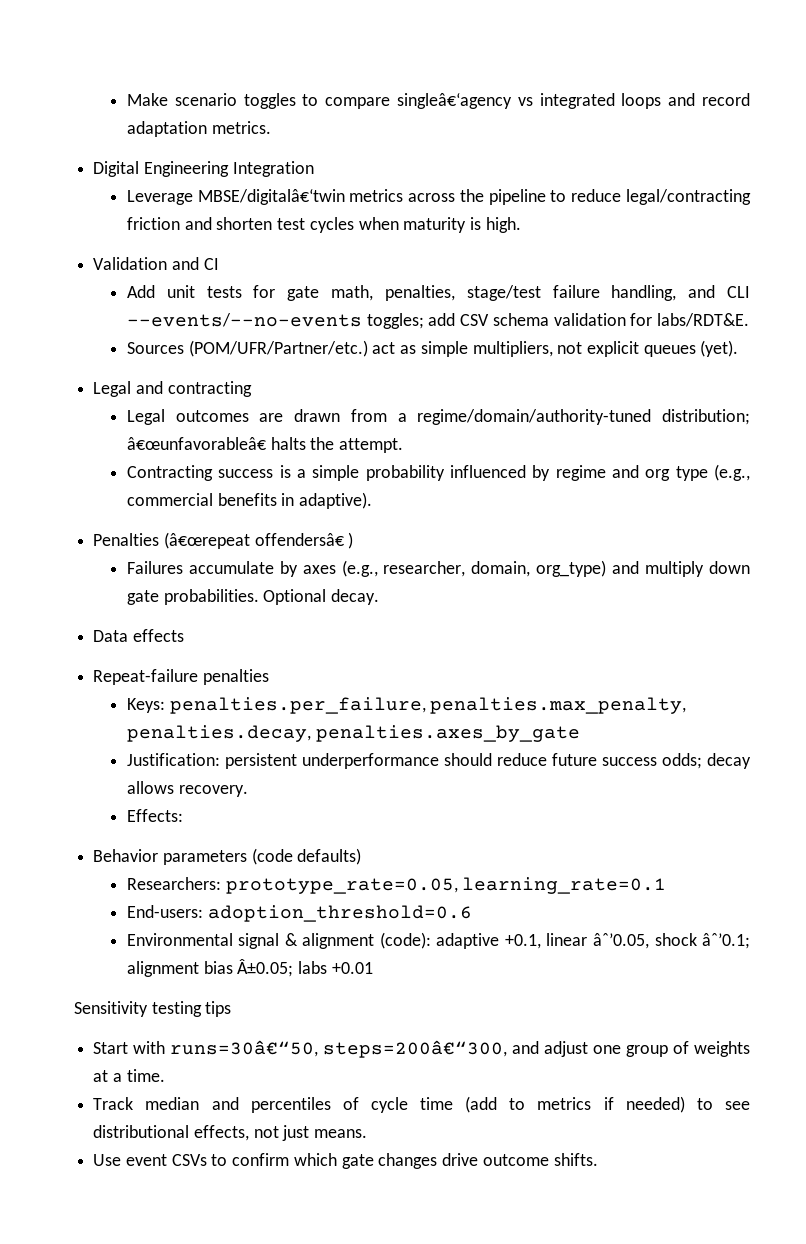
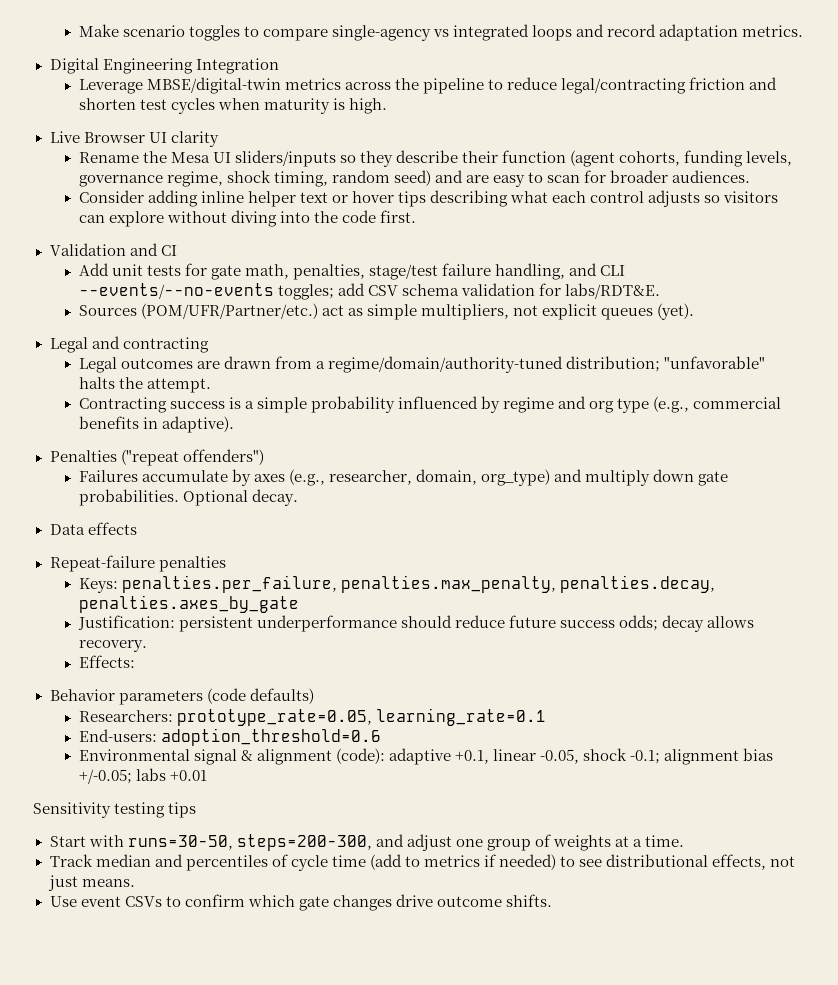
- Make scenario toggles to compare singleâ€‘agency vs integrated loops and record adaptation metrics.
+ Make scenario toggles to compare single-agency vs integrated loops and record adaptation metrics.
- Leverage MBSE/digitalâ€‘twin metrics across the pipeline to reduce legal/contracting friction and shorten test cycles when maturity is high.
+ Leverage MBSE/digital-twin metrics across the pipeline to reduce legal/contracting friction and shorten test cycles when maturity is high.
+ Live Browser UI clarity
+ Rename the Mesa UI sliders/inputs so they describe their function (agent cohorts, funding levels, governance regime, shock timing, random seed) and are easy to scan for broader audiences.
+ Consider adding inline helper text or hover tips describing what each control adjusts so visitors can explore without diving into the code first.
- Legal outcomes are drawn from a regime/domain/authority-tuned distribution; â€œunfavorableâ€ halts the attempt.
+ Legal outcomes are drawn from a regime/domain/authority-tuned distribution; "unfavorable" halts the attempt.
- Penalties (â€œrepeat offendersâ€ )
+ Penalties ("repeat offenders")
- Environmental signal & alignment (code): adaptive +0.1, linear âˆ’0.05, shock âˆ’0.1; alignment bias Â±0.05; labs +0.01
+ Environmental signal & alignment (code): adaptive +0.1, linear -0.05, shock -0.1; alignment bias +/-0.05; labs +0.01
- Start with runs=30â€“50, steps=200â€“300, and adjust one group of weights at a time.
+ Start with runs=30-50, steps=200-300, and adjust one group of weights at a time.

